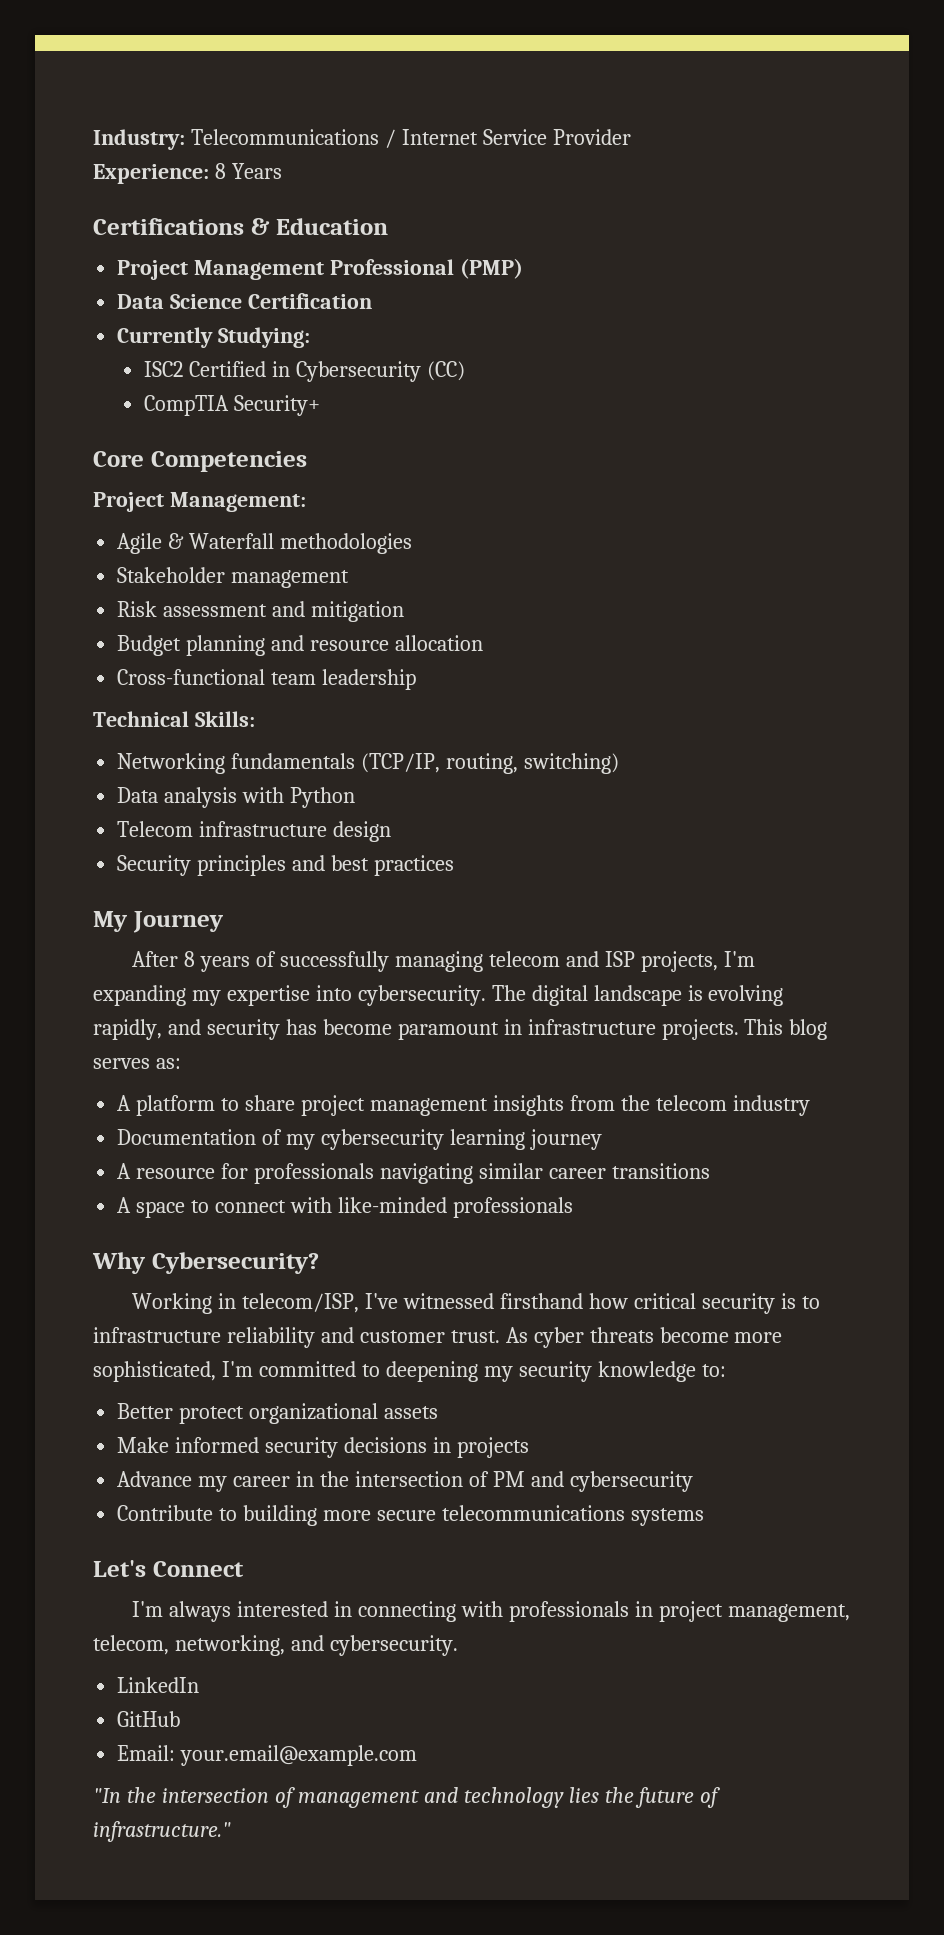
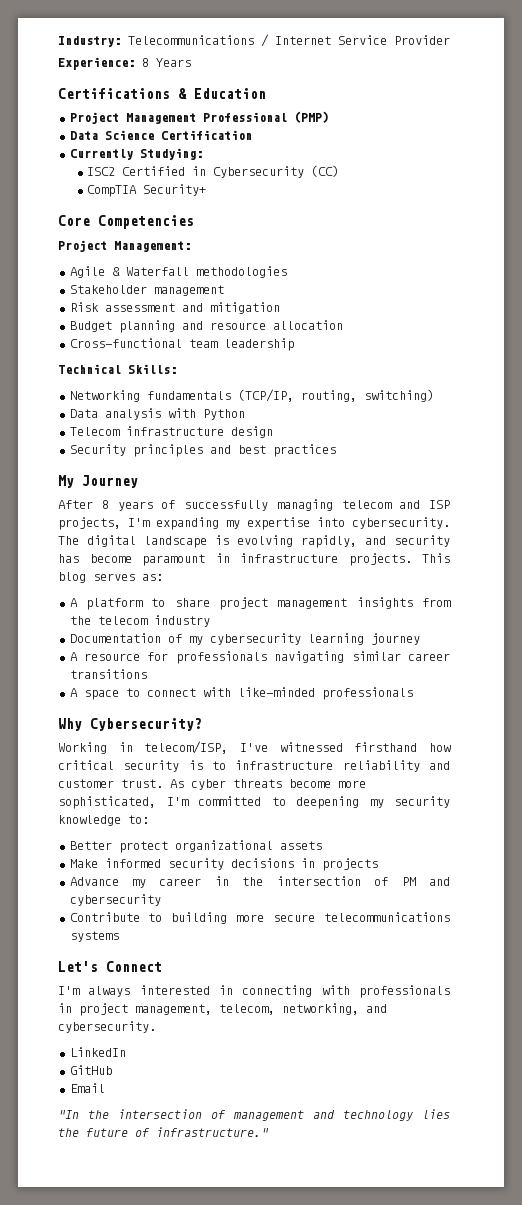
- Email: your.email@example.com
+ Email

